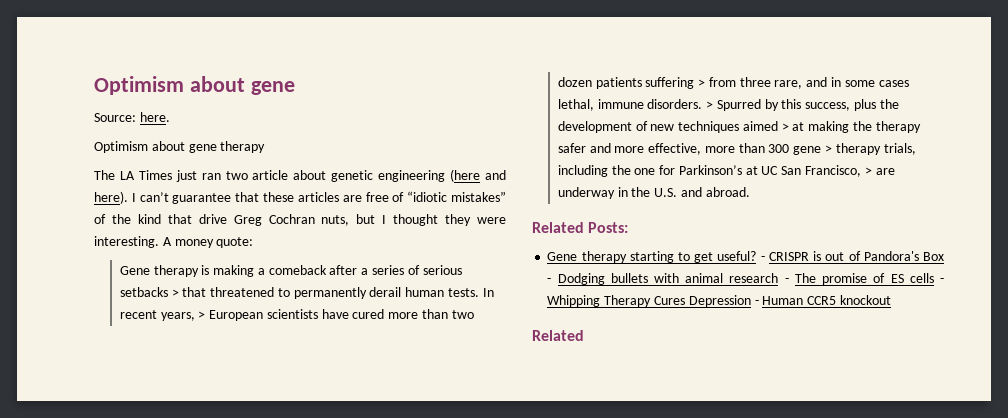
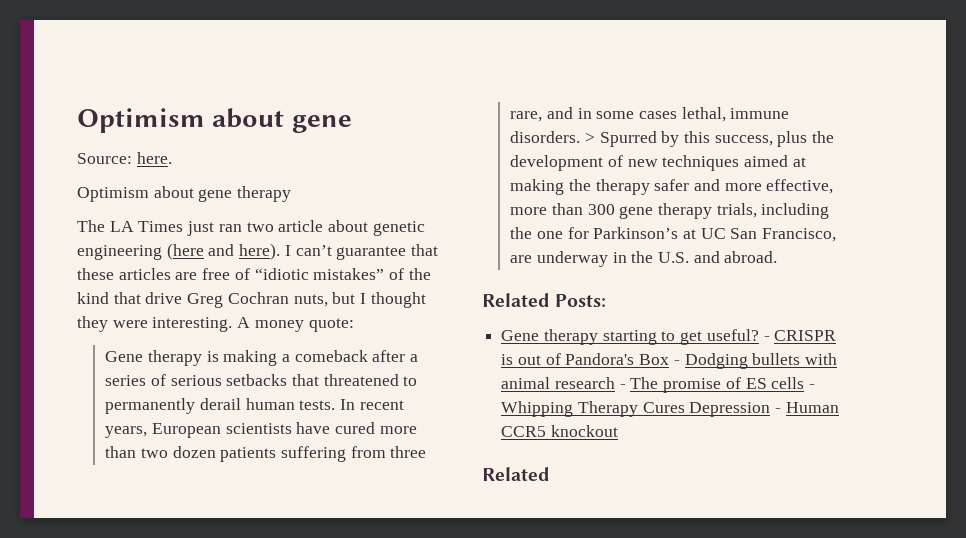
- Gene therapy is making a comeback after a series of serious setbacks > that threatened to permanently derail human tests.
+ Gene therapy is making a comeback after a series of serious setbacks that threatened to permanently derail human tests.
- In recent years, > European scientists have cured more than two dozen patients suffering > from three rare, and in some cases lethal, immune disorders.
+ In recent years, European scientists have cured more than two dozen patients suffering from three rare, and in some cases lethal, immune disorders.
- > Spurred by this success, plus the development of new techniques aimed > at making the therapy safer and more effective, more than 300 gene > therapy trials, including the one for Parkinson’s at UC San Francisco, > are underway in the U.S. and abroad.
+ > Spurred by this success, plus the development of new techniques aimed at making the therapy safer and more effective, more than 300 gene therapy trials, including the one for Parkinson’s at UC San Francisco, are underway in the U.S. and abroad.

